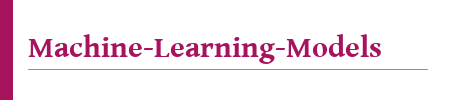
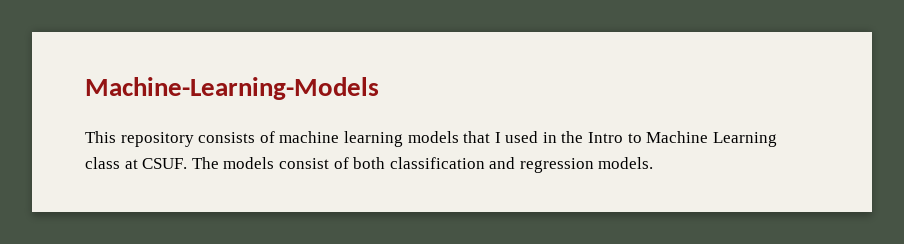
+ This repository consists of machine learning models that I used in the Intro to Machine Learning class at CSUF. The models consist of both classification and regression models.

